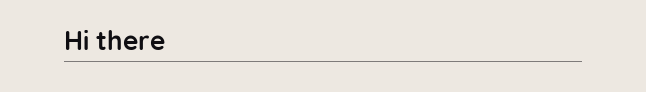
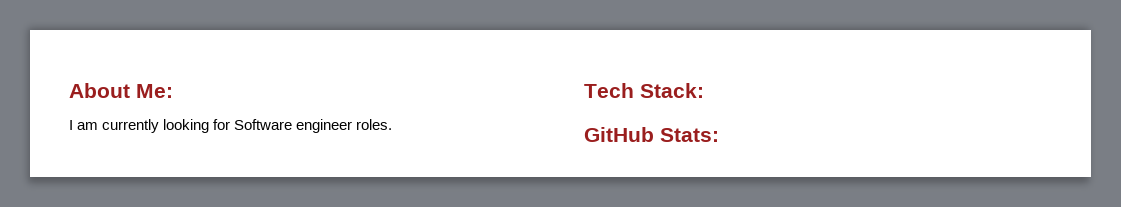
- Hi there
+ About Me:
+ I am currently looking for Software engineer roles.
+ Tech Stack:
+ GitHub Stats:

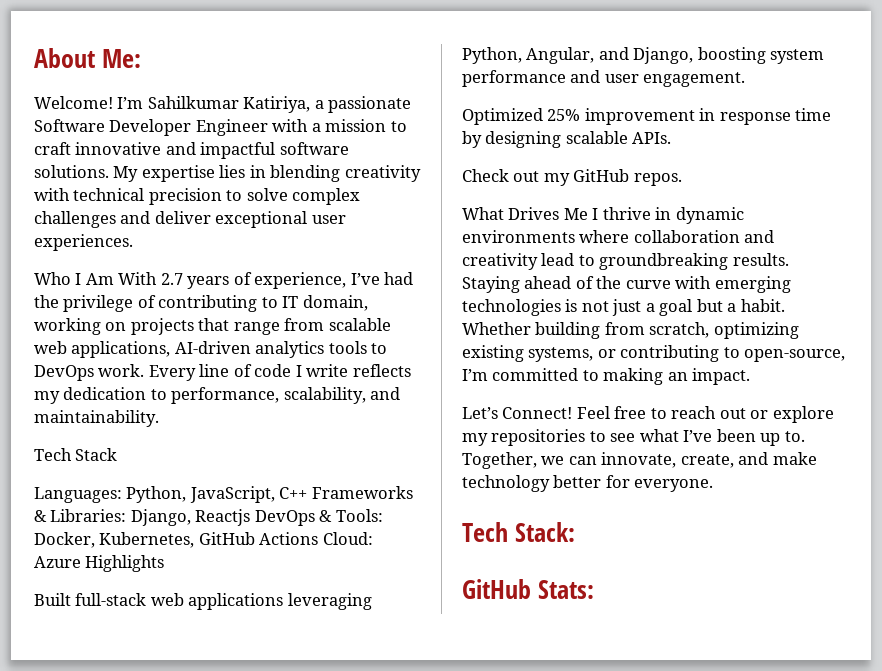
- I am currently looking for Software engineer roles.
+ Welcome! I’m Sahilkumar Katiriya, a passionate Software Developer Engineer with a mission to craft innovative and impactful software solutions. My expertise lies in blending creativity with technical precision to solve complex challenges and deliver exceptional user experiences.
+ Who I Am With 2.7 years of experience, I’ve had the privilege of contributing to IT domain, working on projects that range from scalable web applications, AI-driven analytics tools to DevOps work. Every line of code I write reflects my dedication to performance, scalability, and maintainability.
+ Tech Stack
+ Languages: Python, JavaScript, C++ Frameworks & Libraries: Django, Reactjs DevOps & Tools: Docker, Kubernetes, GitHub Actions Cloud: Azure Highlights
+ Built full-stack web applications leveraging Python, Angular, and Django, boosting system performance and user engagement.
+ Optimized 25% improvement in response time by designing scalable APIs.
+ Check out my GitHub repos.
+ What Drives Me I thrive in dynamic environments where collaboration and creativity lead to groundbreaking results. Staying ahead of the curve with emerging technologies is not just a goal but a habit. Whether building from scratch, optimizing existing systems, or contributing to open-source, I’m committed to making an impact.
+ Let’s Connect! Feel free to reach out or explore my repositories to see what I’ve been up to. Together, we can innovate, create, and make technology better for everyone.

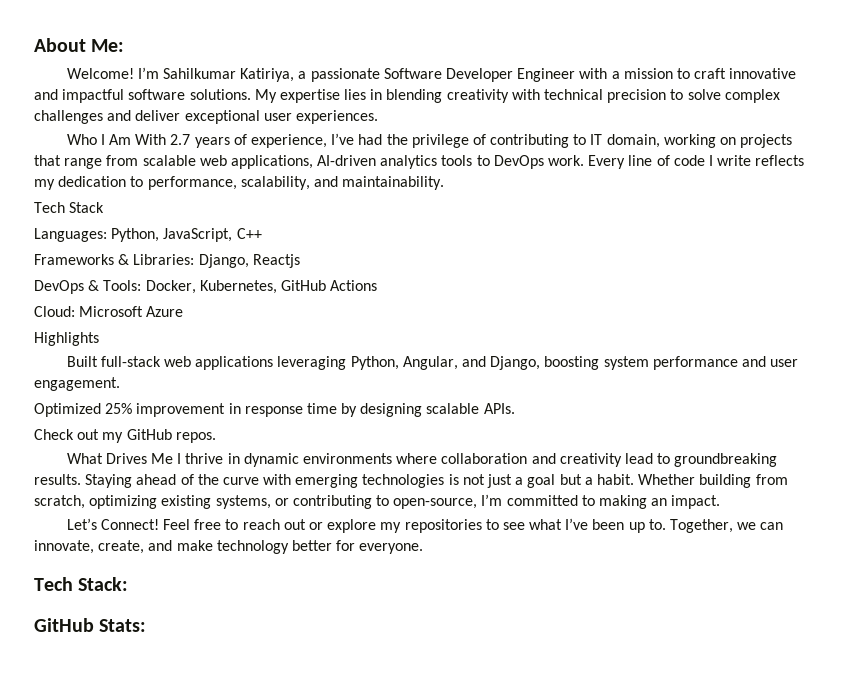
- Languages: Python, JavaScript, C++ Frameworks & Libraries: Django, Reactjs DevOps & Tools: Docker, Kubernetes, GitHub Actions Cloud: Azure Highlights
+ Languages: Python, JavaScript, C++
+ Frameworks & Libraries: Django, Reactjs
+ DevOps & Tools: Docker, Kubernetes, GitHub Actions
+ Cloud: Microsoft Azure
+ Highlights

